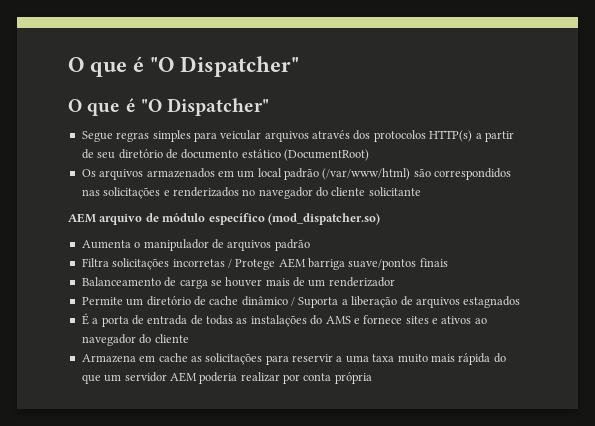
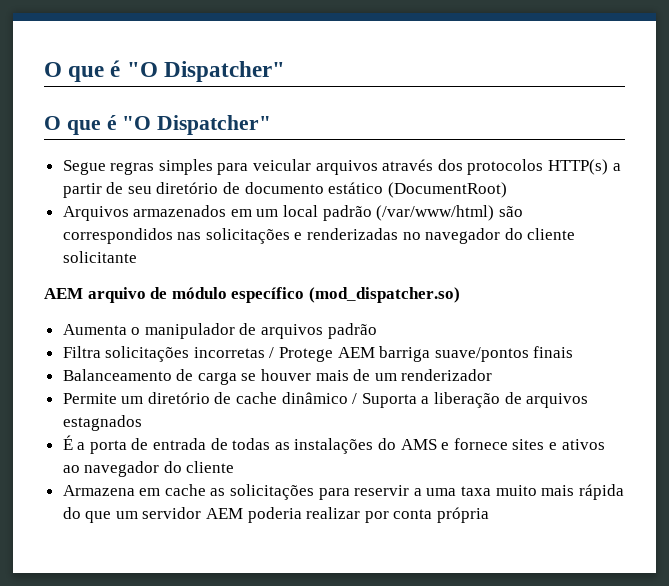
- Os arquivos armazenados em um local padrão (/var/www/html) são correspondidos nas solicitações e renderizados no navegador do cliente solicitante
+ Arquivos armazenados em um local padrão (/var/www/html) são correspondidos nas solicitações e renderizadas no navegador do cliente solicitante

